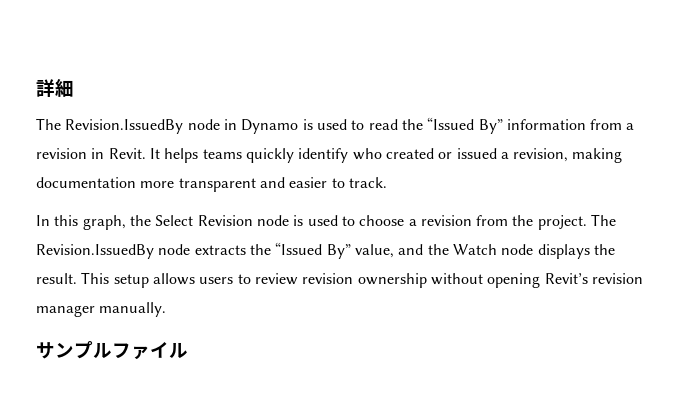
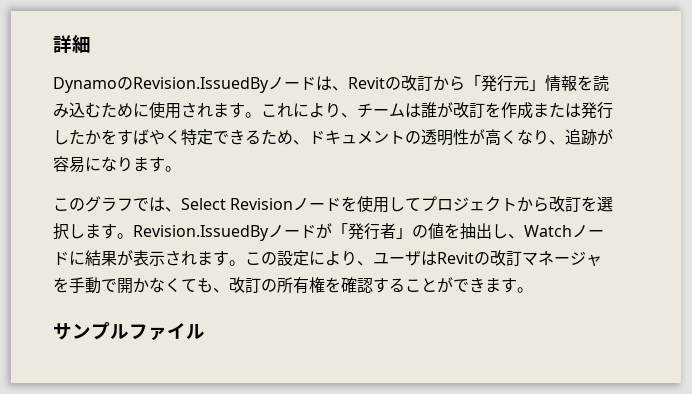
- The Revision.IssuedBy node in Dynamo is used to read the “Issued By” information from a revision in Revit. It helps teams quickly identify who created or issued a revision, making documentation more transparent and easier to track.
- In this graph, the Select Revision node is used to choose a revision from the project. The Revision.IssuedBy node extracts the “Issued By” value, and the Watch node displays the result. This setup allows users to review revision ownership without opening Revit’s revision manager manually.
+ DynamoのRevision.IssuedByノードは、Revitの改訂から「発行元」情報を読み込むために使用されます。これにより、チームは誰が改訂を作成または発行したかをすばやく特定できるため、ドキュメントの透明性が高くなり、追跡が容易になります。
+ このグラフでは、Select Revisionノードを使用してプロジェクトから改訂を選択します。Revision.IssuedByノードが「発行者」の値を抽出し、Watchノードに結果が表示されます。この設定により、ユーザはRevitの改訂マネージャを手動で開かなくても、改訂の所有権を確認することができます。

